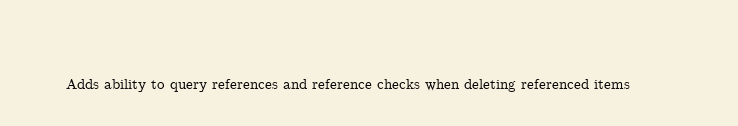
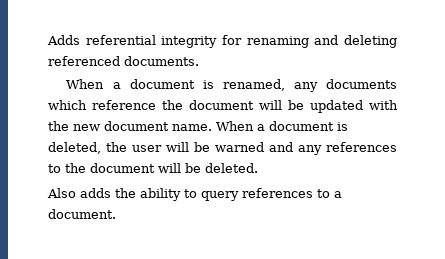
- Adds ability to query references and reference checks when deleting referenced items
+ Adds referential integrity for renaming and deleting referenced documents.
+ When a document is renamed, any documents which reference the document will be updated with the new document name. When a document is deleted, the user will be warned and any references to the document will be deleted.
+ Also adds the ability to query references to a document.

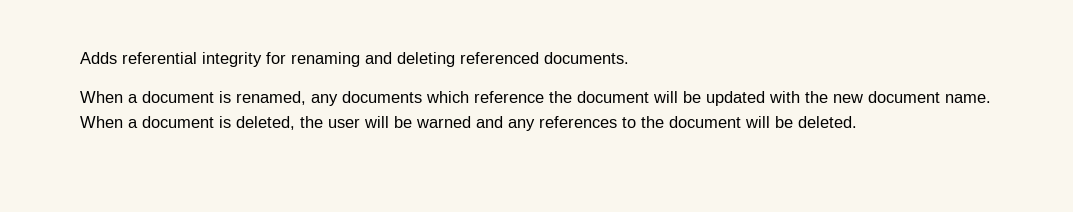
- Also adds the ability to query references to a document.

